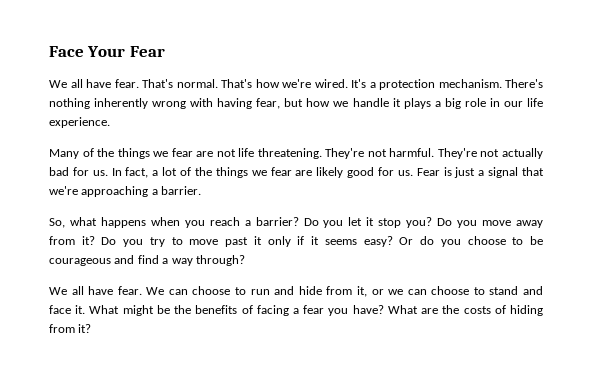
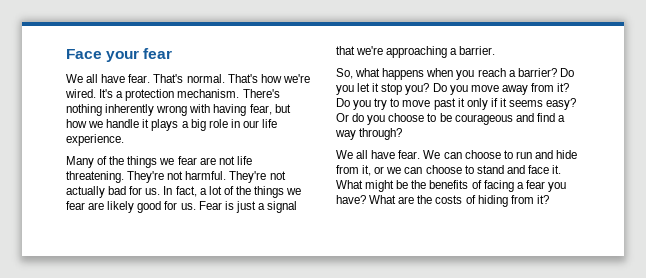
- Face Your Fear
+ Face your fear

